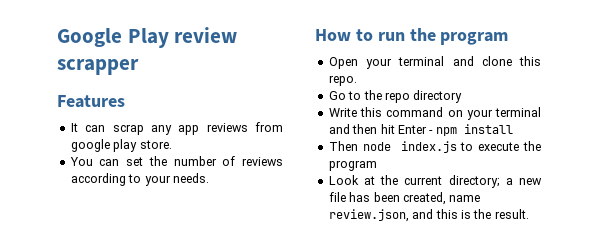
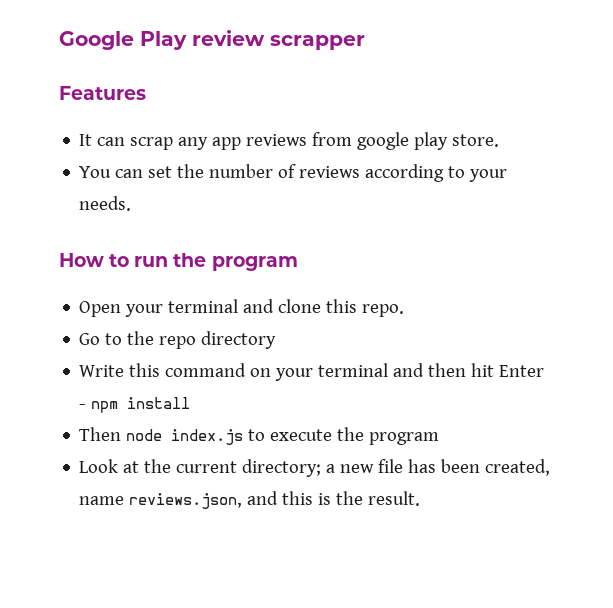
- Look at the current directory; a new file has been created, name review.json, and this is the result.
+ Look at the current directory; a new file has been created, name reviews.json, and this is the result.

